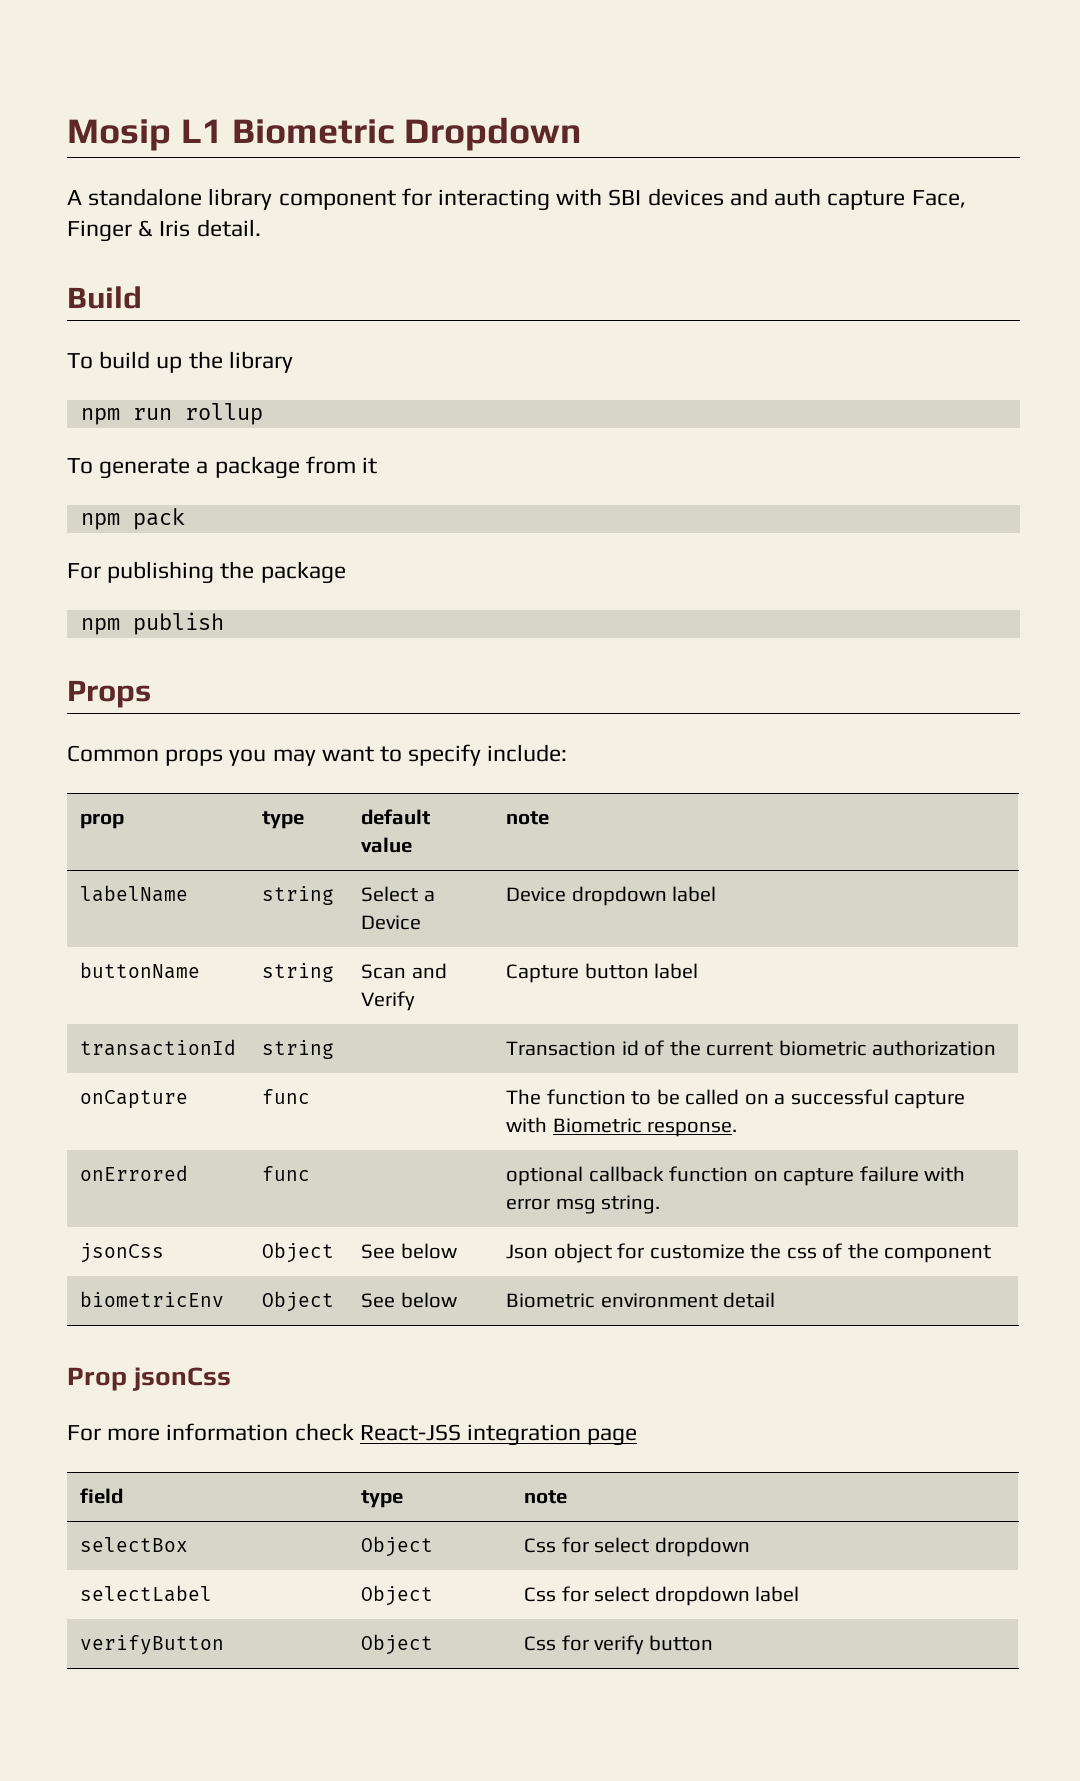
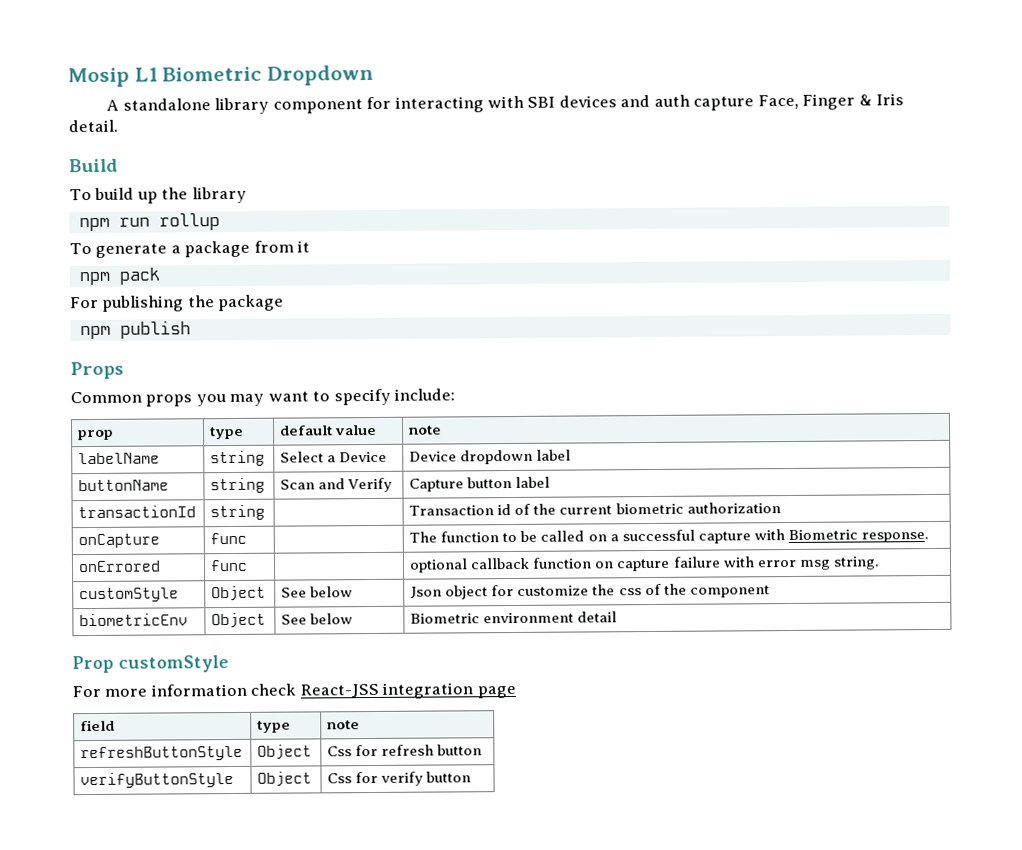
- jsonCss | Object | See below | Json object for customize the css of the component
+ customStyle | Object | See below | Json object for customize the css of the component
- Prop jsonCss
+ Prop customStyle
- selectBox | Object | Css for select dropdown
- selectLabel | Object | Css for select dropdown label
- verifyButton | Object | Css for verify button
+ refreshButtonStyle | Object | Css for refresh button
+ verifyButtonStyle | Object | Css for verify button

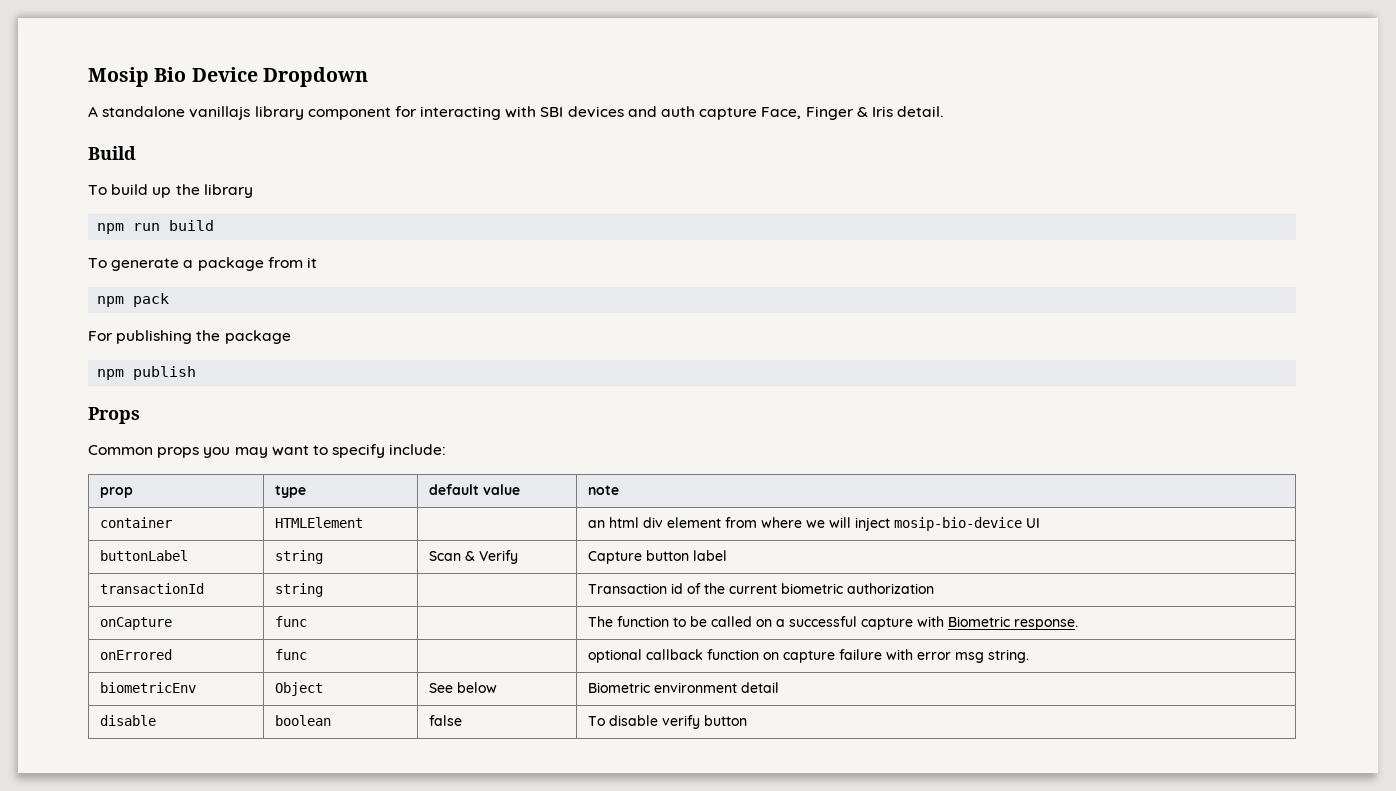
- Mosip L1 Biometric Dropdown
+ Mosip Bio Device Dropdown
- A standalone library component for interacting with SBI devices and auth capture Face, Finger & Iris detail.
+ A standalone vanillajs library component for interacting with SBI devices and auth capture Face, Finger & Iris detail.
- npm run rollup
+ npm run build
- labelName | string | Select a Device | Device dropdown label
- buttonName | string | Scan and Verify | Capture button label
+ container | HTMLElement | | an html div element from where we will inject mosip-bio-device UI
+ buttonLabel | string | Scan & Verify | Capture button label
- customStyle | Object | See below | Json object for customize the css of the component
- Prop customStyle
- For more information check React-JSS integration page
- field | type | note
- refreshButtonStyle | Object | Css for refresh button
- verifyButtonStyle | Object | Css for verify button
+ disable | boolean | false | To disable verify button

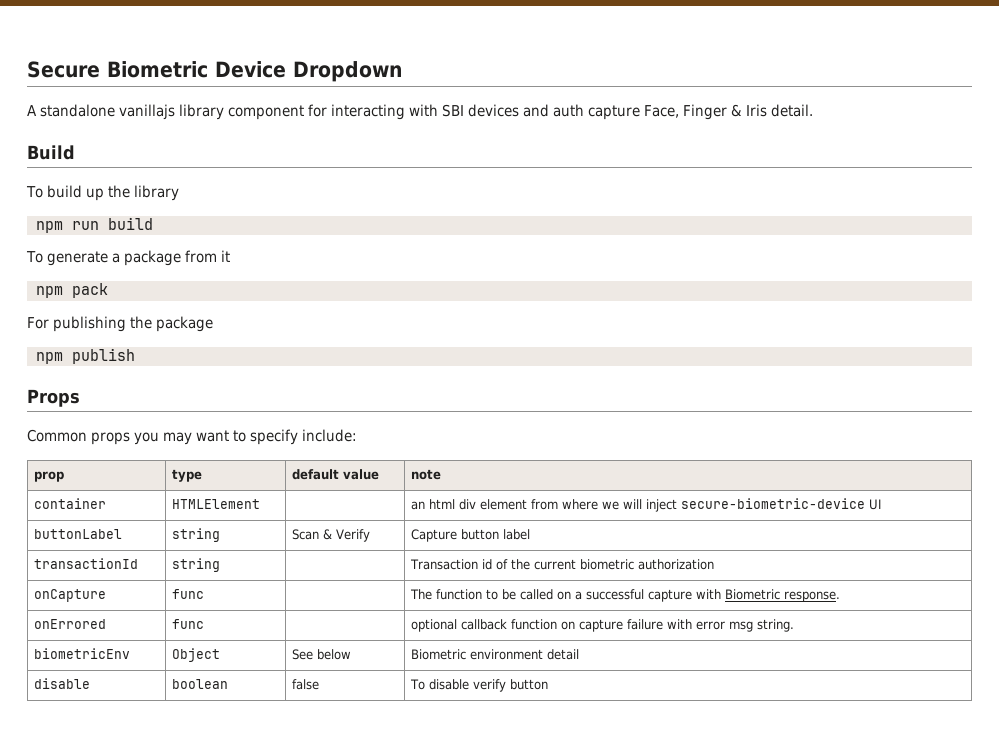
- Mosip Bio Device Dropdown
+ Secure Biometric Device Dropdown
- container | HTMLElement | | an html div element from where we will inject mosip-bio-device UI
+ container | HTMLElement | | an html div element from where we will inject secure-biometric-device UI

